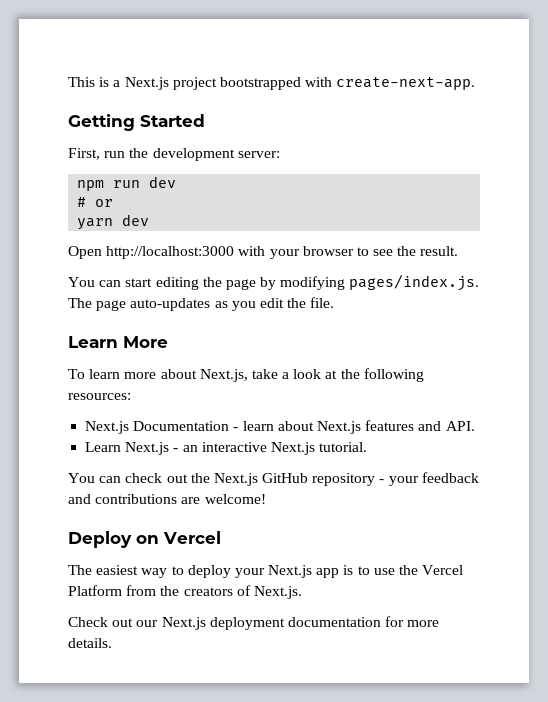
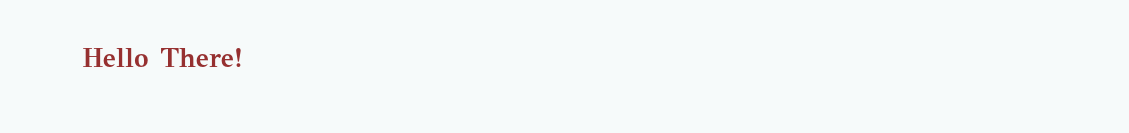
- This is a Next.js project bootstrapped with create-next-app.
- Getting Started
- First, run the development server:
- npm run dev
- # or
- yarn dev
- Open http://localhost:3000 with your browser to see the result.
- You can start editing the page by modifying pages/index.js. The page auto-updates as you edit the file.
- Learn More
- To learn more about Next.js, take a look at the following resources:
- Next.js Documentation - learn about Next.js features and API.
- Learn Next.js - an interactive Next.js tutorial.
- You can check out the Next.js GitHub repository - your feedback and contributions are welcome!
- Deploy on Vercel
- The easiest way to deploy your Next.js app is to use the Vercel Platform from the creators of Next.js.
- Check out our Next.js deployment documentation for more details.
+ Hello There!

